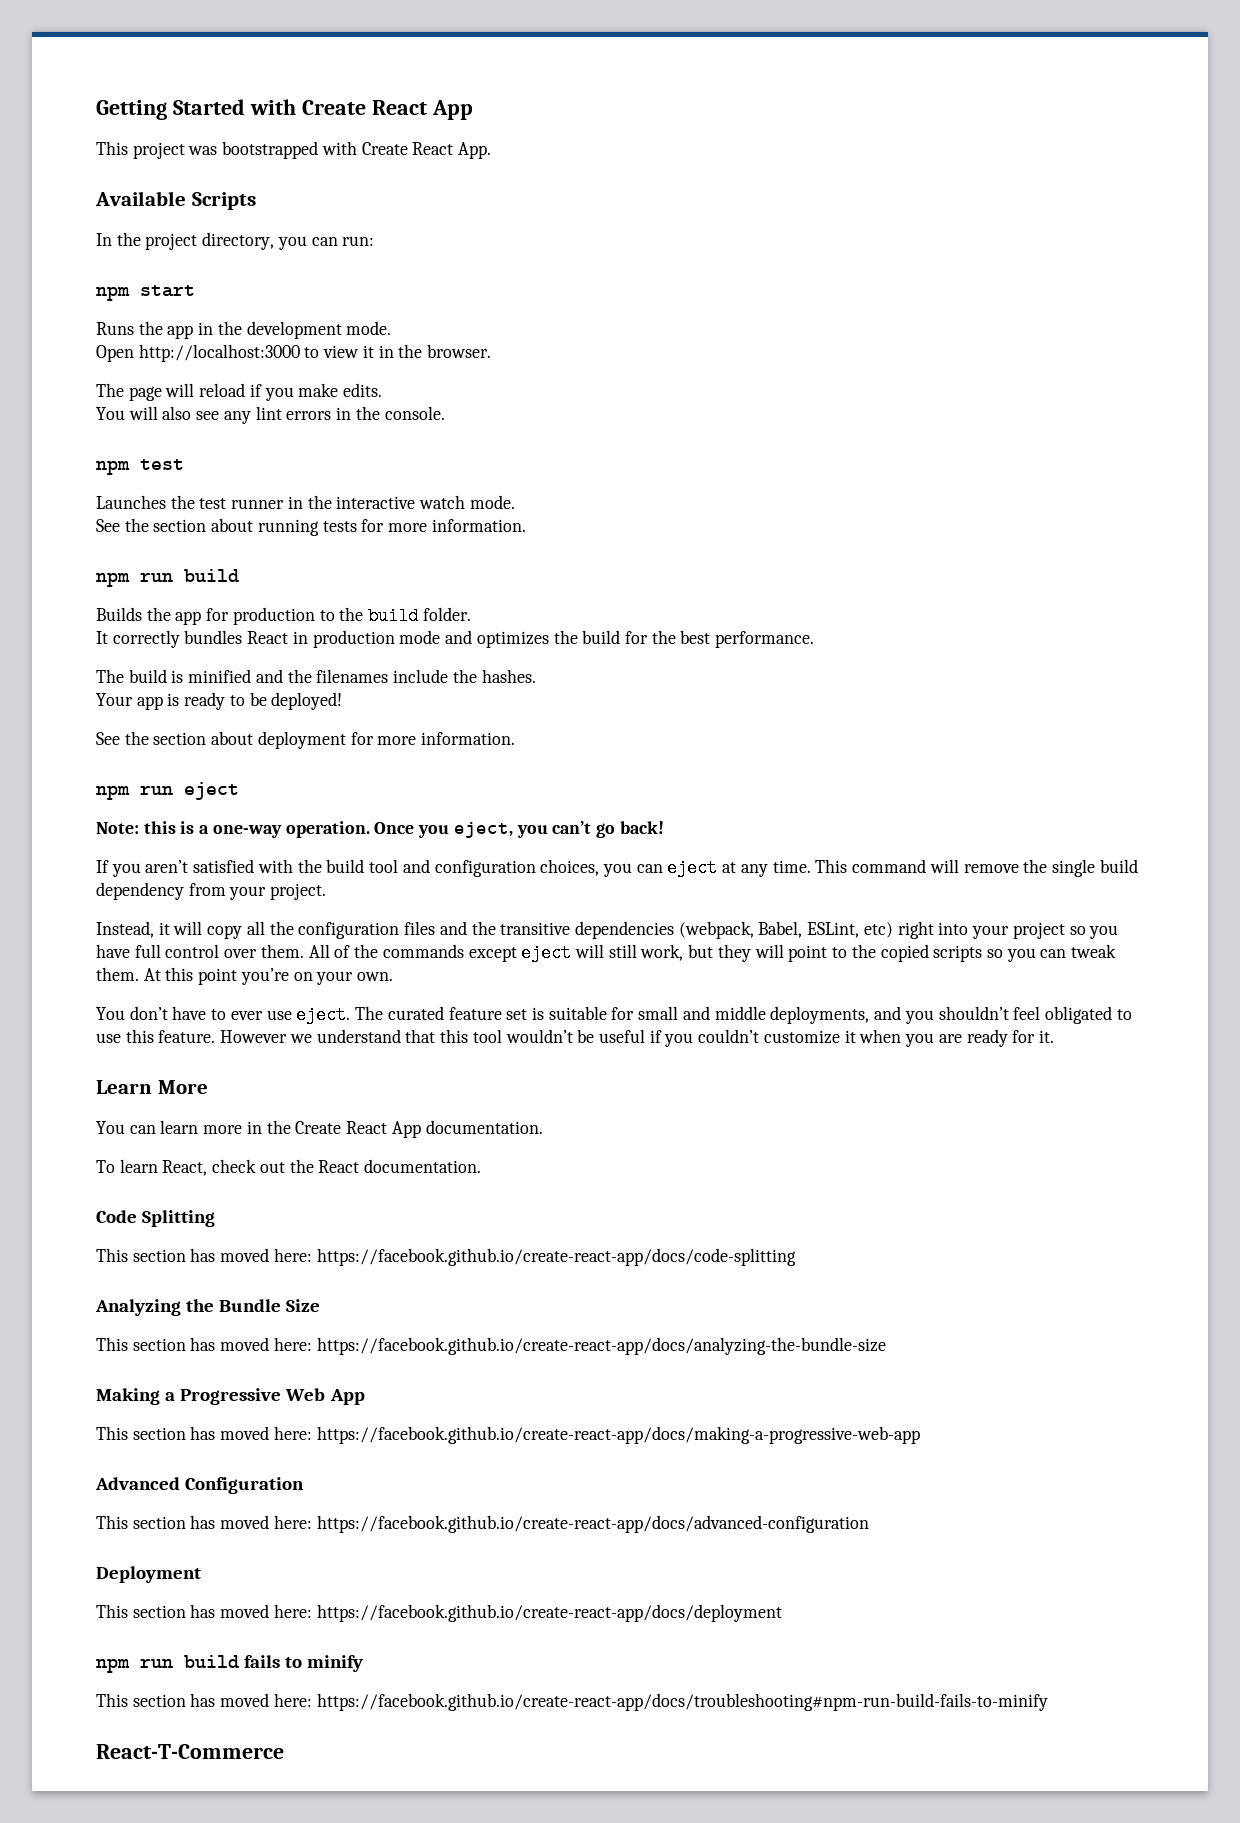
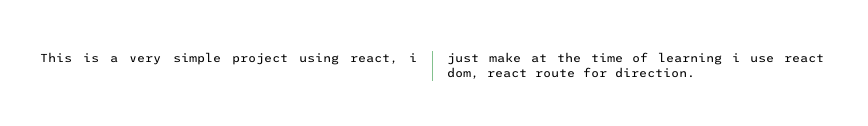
- Getting Started with Create React App
- This project was bootstrapped with Create React App.
- Available Scripts
- In the project directory, you can run:
- npm start
- Runs the app in the development mode.
- Open http://localhost:3000 to view it in the browser.
- The page will reload if you make edits.
- You will also see any lint errors in the console.
- npm test
- Launches the test runner in the interactive watch mode.
- See the section about running tests for more information.
- npm run build
- Builds the app for production to the build folder.
- It correctly bundles React in production mode and optimizes the build for the best performance.
- The build is minified and the filenames include the hashes.
- Your app is ready to be deployed!
- See the section about deployment for more information.
- npm run eject
- Note: this is a one-way operation. Once you eject, you can’t go back!
- If you aren’t satisfied with the build tool and configuration choices, you can eject at any time. This command will remove the single build dependency from your project.
- Instead, it will copy all the configuration files and the transitive dependencies (webpack, Babel, ESLint, etc) right into your project so you have full control over them. All of the commands except eject will still work, but they will point to the copied scripts so you can tweak them. At this point you’re on your own.
- You don’t have to ever use eject. The curated feature set is suitable for small and middle deployments, and you shouldn’t feel obligated to use this feature. However we understand that this tool wouldn’t be useful if you couldn’t customize it when you are ready for it.
- Learn More
- You can learn more in the Create React App documentation.
- To learn React, check out the React documentation.
- Code Splitting
- This section has moved here: https://facebook.github.io/create-react-app/docs/code-splitting
- Analyzing the Bundle Size
- This section has moved here: https://facebook.github.io/create-react-app/docs/analyzing-the-bundle-size
- Making a Progressive Web App
- This section has moved here: https://facebook.github.io/create-react-app/docs/making-a-progressive-web-app
- Advanced Configuration
- This section has moved here: https://facebook.github.io/create-react-app/docs/advanced-configuration
- Deployment
- This section has moved here: https://facebook.github.io/create-react-app/docs/deployment
- npm run build fails to minify
- This section has moved here: https://facebook.github.io/create-react-app/docs/troubleshooting#npm-run-build-fails-to-minify
- React-T-Commerce
+ This is a very simple project using react, i just make at the time of learning i use react dom, react route for direction.

